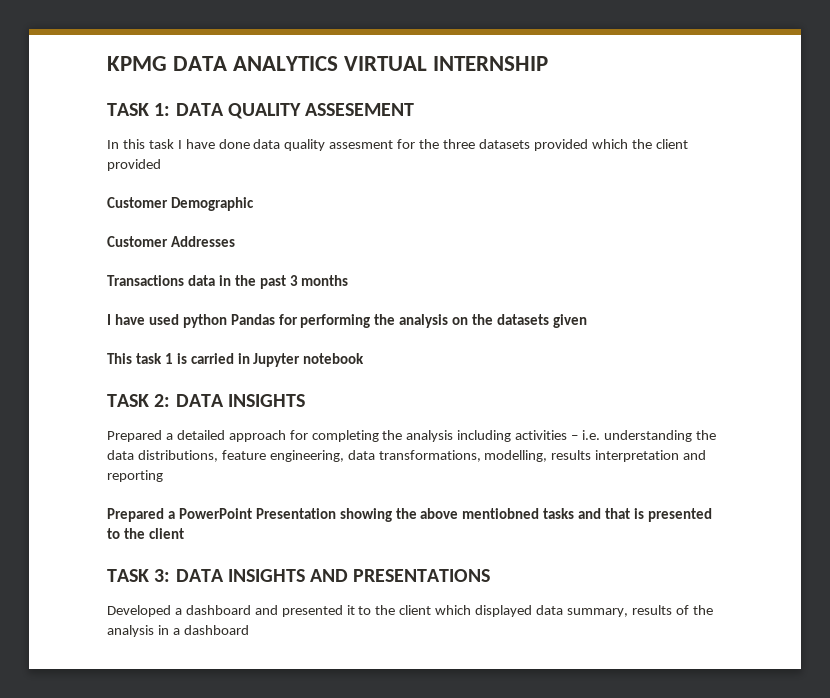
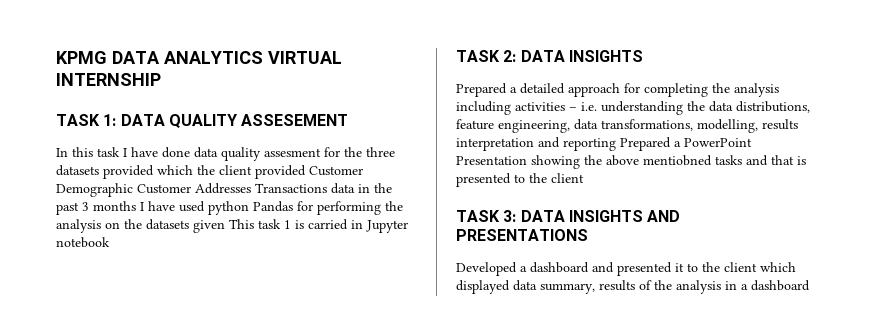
- In this task I have done data quality assesment for the three datasets provided which the client provided
- Customer Demographic
- Customer Addresses
- Transactions data in the past 3 months
- I have used python Pandas for performing the analysis on the datasets given
- This task 1 is carried in Jupyter notebook
+ In this task I have done data quality assesment for the three datasets provided which the client provided Customer Demographic Customer Addresses Transactions data in the past 3 months I have used python Pandas for performing the analysis on the datasets given This task 1 is carried in Jupyter notebook
- Prepared a detailed approach for completing the analysis including activities – i.e. understanding the data distributions, feature engineering, data transformations, modelling, results interpretation and reporting
- Prepared a PowerPoint Presentation showing the above mentiobned tasks and that is presented to the client
+ Prepared a detailed approach for completing the analysis including activities – i.e. understanding the data distributions, feature engineering, data transformations, modelling, results interpretation and reporting Prepared a PowerPoint Presentation showing the above mentiobned tasks and that is presented to the client

